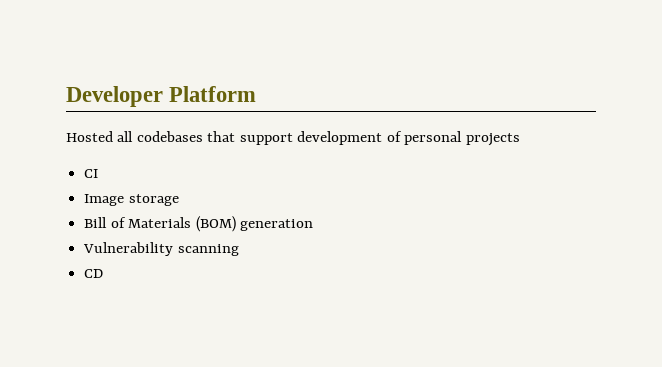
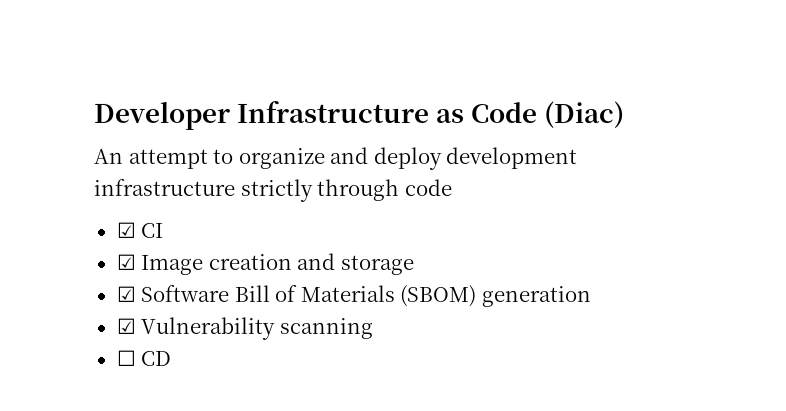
- Developer Platform
- Hosted all codebases that support development of personal projects
- CI
- Image storage
+ Developer Infrastructure as Code (Diac)
+ An attempt to organize and deploy development infrastructure strictly through code
+ ☑ CI
+ ☑ Image creation and storage
- Bill of Materials (BOM) generation
+ ☑ Software Bill of Materials (SBOM) generation
- Vulnerability scanning
+ ☑ Vulnerability scanning
- CD
+ ☐ CD

